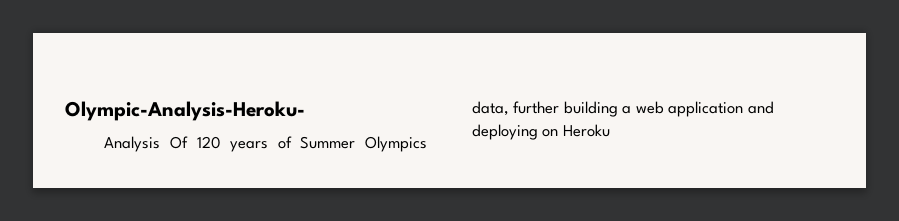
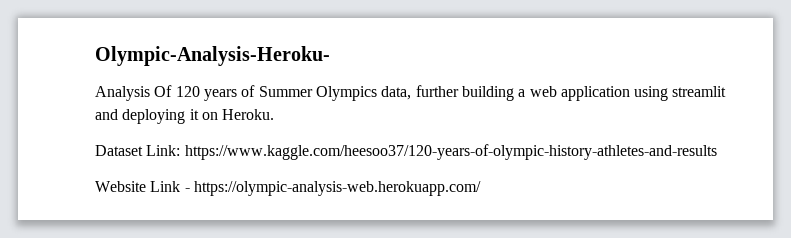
- Analysis Of 120 years of Summer Olympics data, further building a web application and deploying on Heroku
+ Analysis Of 120 years of Summer Olympics data, further building a web application using streamlit and deploying it on Heroku.
+ Dataset Link: https://www.kaggle.com/heesoo37/120-years-of-olympic-history-athletes-and-results
+ Website Link - https://olympic-analysis-web.herokuapp.com/

